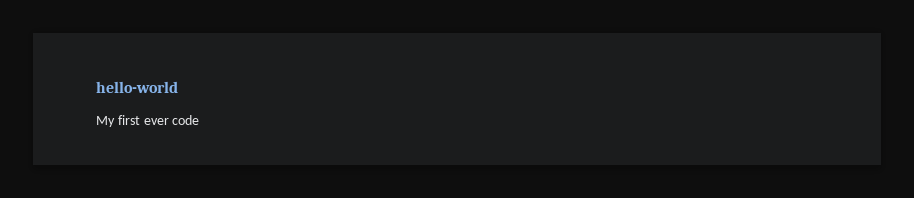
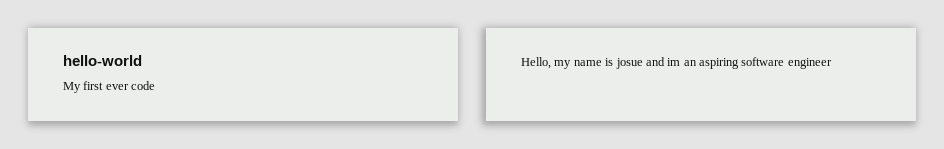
+ Hello, my name is josue and im an aspiring software engineer

